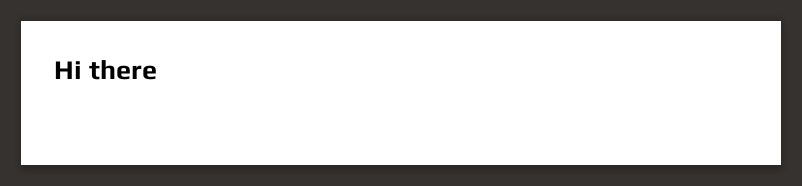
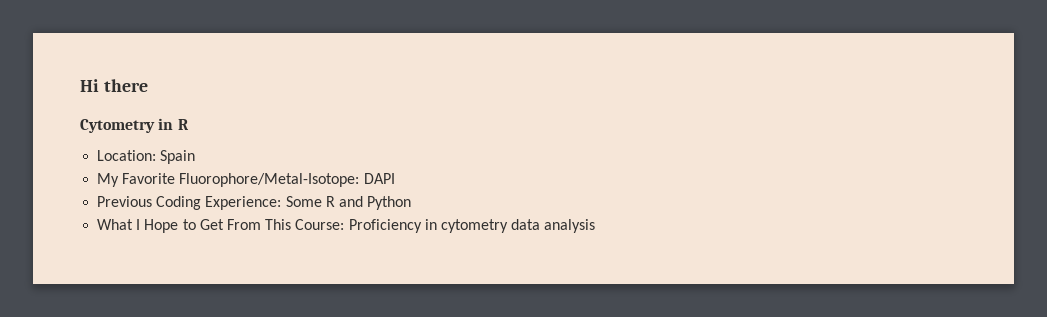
+ Cytometry in R
+ Location: Spain
+ My Favorite Fluorophore/Metal-Isotope: DAPI
+ Previous Coding Experience: Some R and Python
+ What I Hope to Get From This Course: Proficiency in cytometry data analysis

